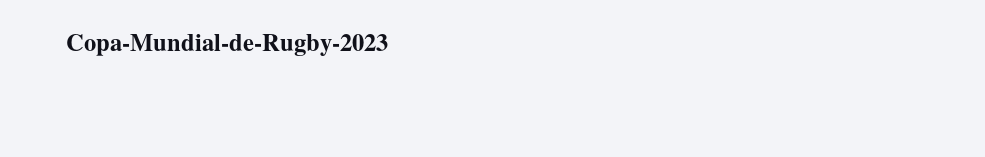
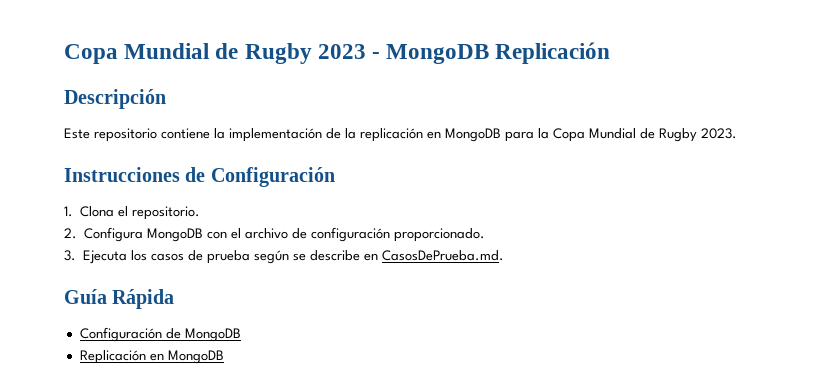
- Copa-Mundial-de-Rugby-2023
+ Copa Mundial de Rugby 2023 - MongoDB Replicación
+ Descripción
+ Este repositorio contiene la implementación de la replicación en MongoDB para la Copa Mundial de Rugby 2023.
+ Instrucciones de Configuración
+ 1. Clona el repositorio.
+ 2. Configura MongoDB con el archivo de configuración proporcionado.
+ 3. Ejecuta los casos de prueba según se describe en CasosDePrueba.md.
+ Guía Rápida
+ Configuración de MongoDB
+ Replicación en MongoDB

